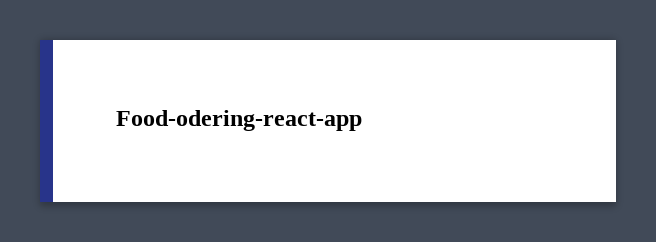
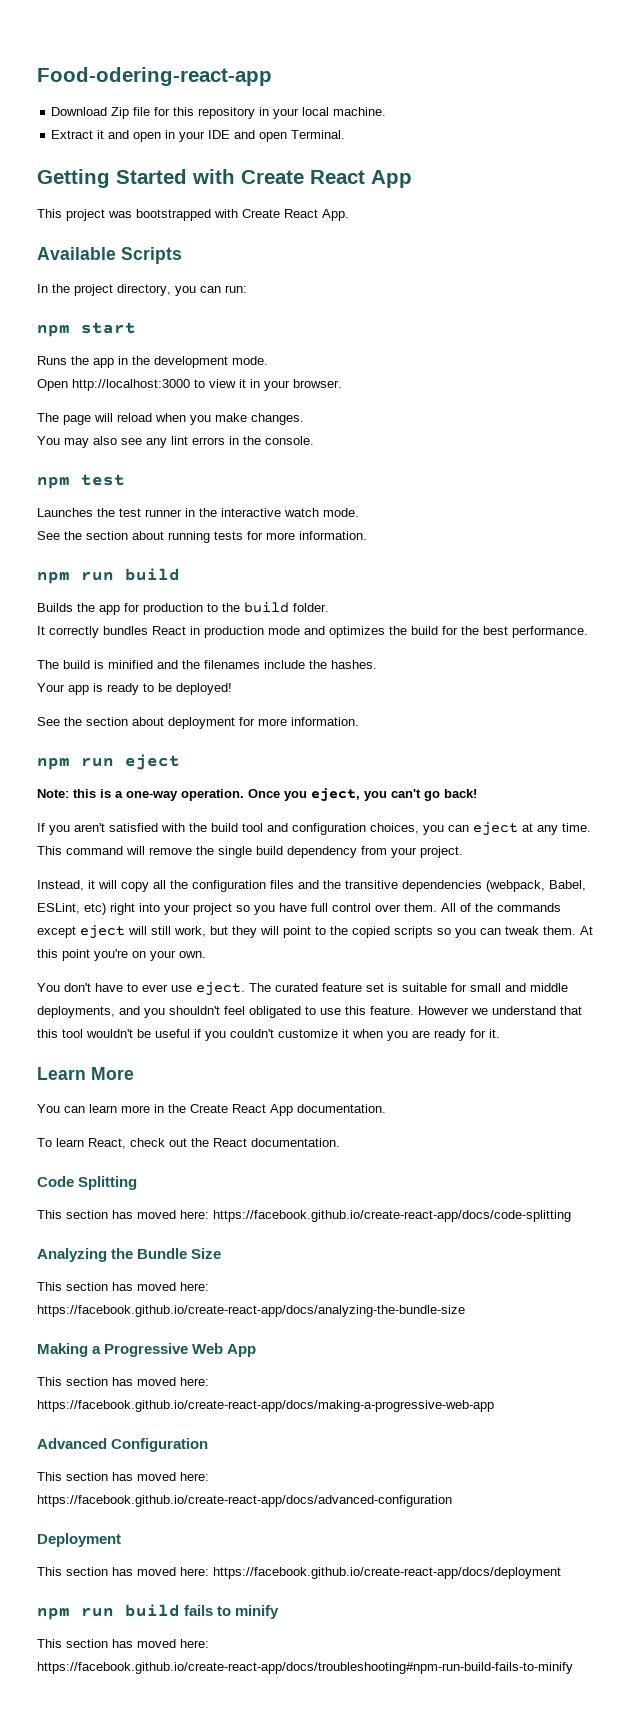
+ Download Zip file for this repository in your local machine.
+ Extract it and open in your IDE and open Terminal.
+ Getting Started with Create React App
+ This project was bootstrapped with Create React App.
+ Available Scripts
+ In the project directory, you can run:
+ npm start
+ Runs the app in the development mode.
+ Open http://localhost:3000 to view it in your browser.
+ The page will reload when you make changes.
+ You may also see any lint errors in the console.
+ npm test
+ Launches the test runner in the interactive watch mode.
+ See the section about running tests for more information.
+ npm run build
+ Builds the app for production to the build folder.
+ It correctly bundles React in production mode and optimizes the build for the best performance.
+ The build is minified and the filenames include the hashes.
+ Your app is ready to be deployed!
+ See the section about deployment for more information.
+ npm run eject
+ Note: this is a one-way operation. Once you eject, you can't go back!
+ If you aren't satisfied with the build tool and configuration choices, you can eject at any time. This command will remove the single build dependency from your project.
+ Instead, it will copy all the configuration files and the transitive dependencies (webpack, Babel, ESLint, etc) right into your project so you have full control over them. All of the commands except eject will still work, but they will point to the copied scripts so you can tweak them. At this point you're on your own.
+ You don't have to ever use eject. The curated feature set is suitable for small and middle deployments, and you shouldn't feel obligated to use this feature. However we understand that this tool wouldn't be useful if you couldn't customize it when you are ready for it.
+ Learn More
+ You can learn more in the Create React App documentation.
+ To learn React, check out the React documentation.
+ Code Splitting
+ This section has moved here: https://facebook.github.io/create-react-app/docs/code-splitting
+ Analyzing the Bundle Size
+ This section has moved here: https://facebook.github.io/create-react-app/docs/analyzing-the-bundle-size
+ Making a Progressive Web App
+ This section has moved here: https://facebook.github.io/create-react-app/docs/making-a-progressive-web-app
+ Advanced Configuration
+ This section has moved here: https://facebook.github.io/create-react-app/docs/advanced-configuration
+ Deployment
+ This section has moved here: https://facebook.github.io/create-react-app/docs/deployment
+ npm run build fails to minify
+ This section has moved here: https://facebook.github.io/create-react-app/docs/troubleshooting#npm-run-build-fails-to-minify

